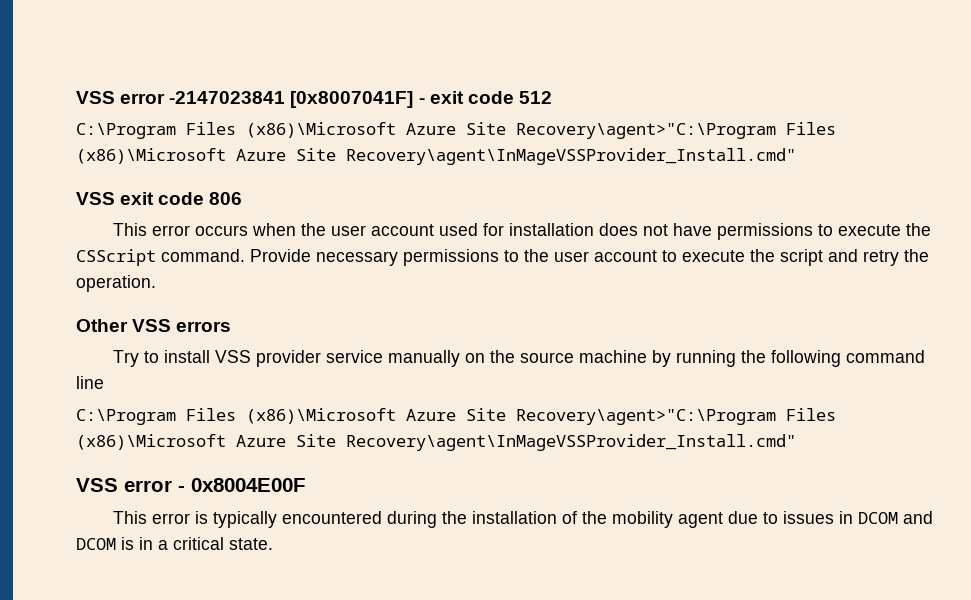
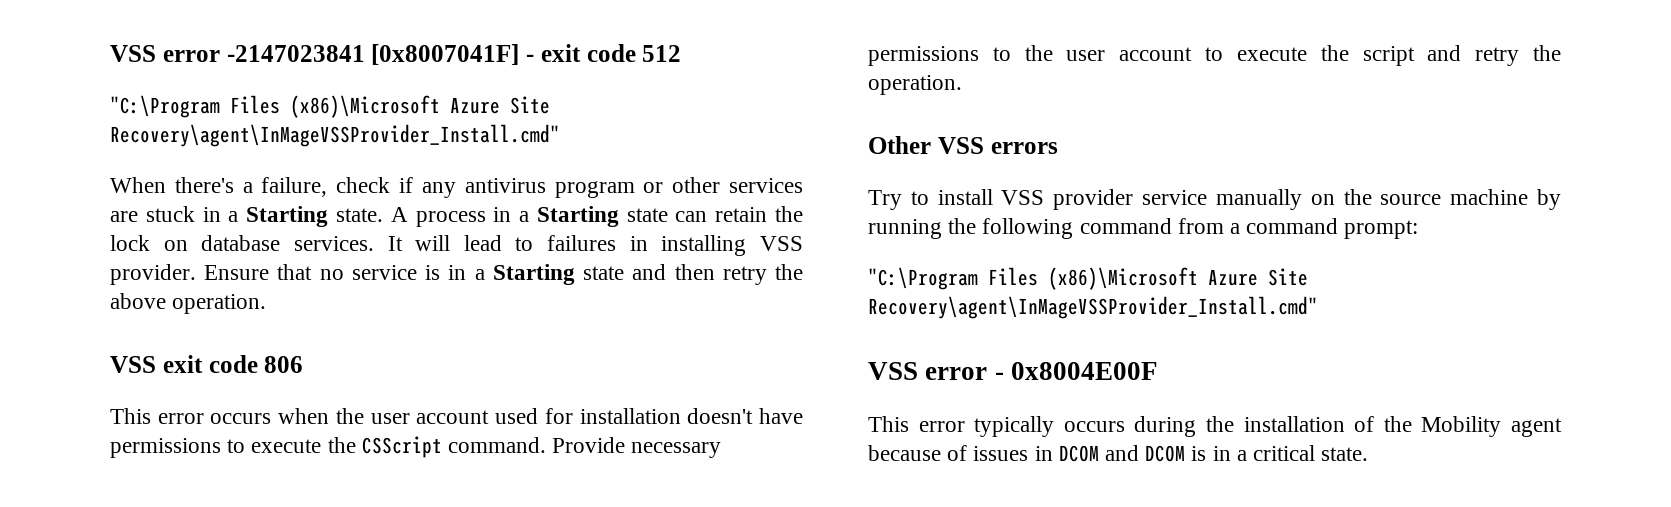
  VSS error -2147023841 [0x8007041F] - exit code 512
- C:\Program Files (x86)\Microsoft Azure Site Recovery\agent>"C:\Program Files (x86)\Microsoft Azure Site Recovery\agent\InMageVSSProvider_Install.cmd"
+ "C:\Program Files (x86)\Microsoft Azure Site Recovery\agent\InMageVSSProvider_Install.cmd"
+ When there's a failure, check if any antivirus program or other services are stuck in a Starting state. A process in a Starting state can retain the lock on database services. It will lead to failures in installing VSS provider. Ensure that no service is in a Starting state and then retry the above operation.
- This error occurs when the user account used for installation does not have permissions to execute the CSScript command.
+ This error occurs when the user account used for installation doesn't have permissions to execute the CSScript command.
- Try to install VSS provider service manually on the source machine by running the following command line
- C:\Program Files (x86)\Microsoft Azure Site Recovery\agent>"C:\Program Files (x86)\Microsoft Azure Site Recovery\agent\InMageVSSProvider_Install.cmd"
+ Try to install VSS provider service manually on the source machine by running the following command from a command prompt:
+ "C:\Program Files (x86)\Microsoft Azure Site Recovery\agent\InMageVSSProvider_Install.cmd"
- This error is typically encountered during the installation of the mobility agent due to issues in DCOM and DCOM is in a critical state.
+ This error typically occurs during the installation of the Mobility agent because of issues in DCOM and DCOM is in a critical state.

